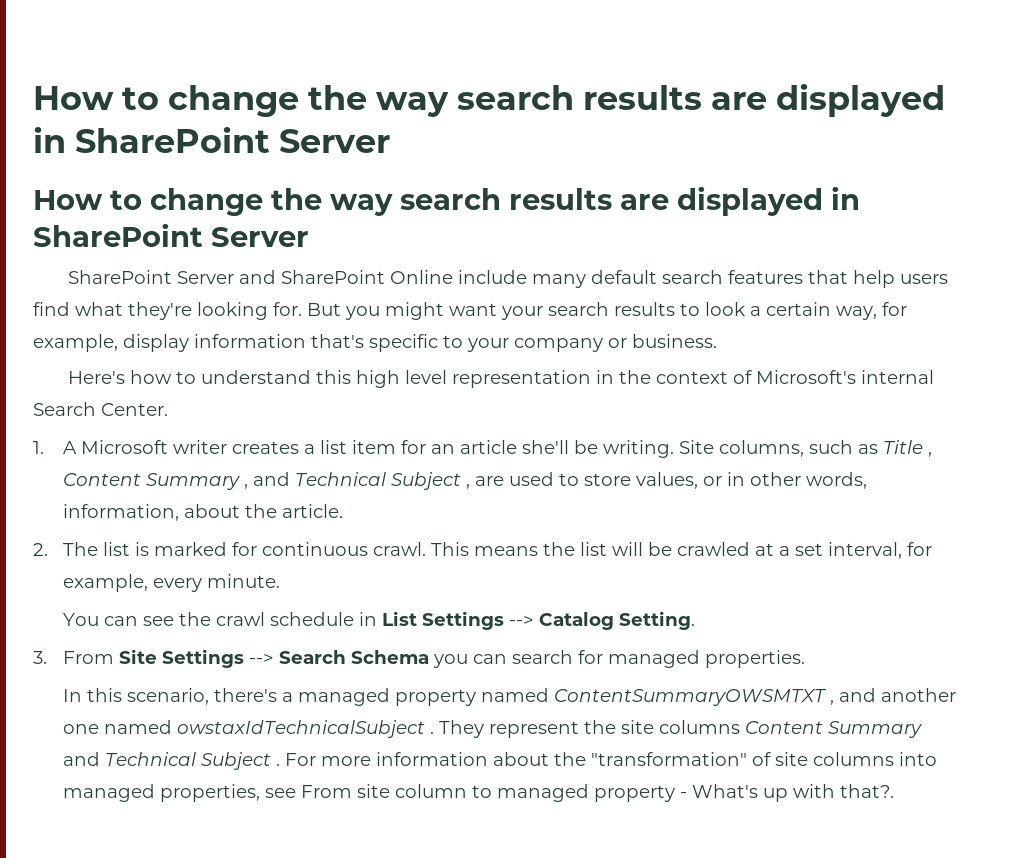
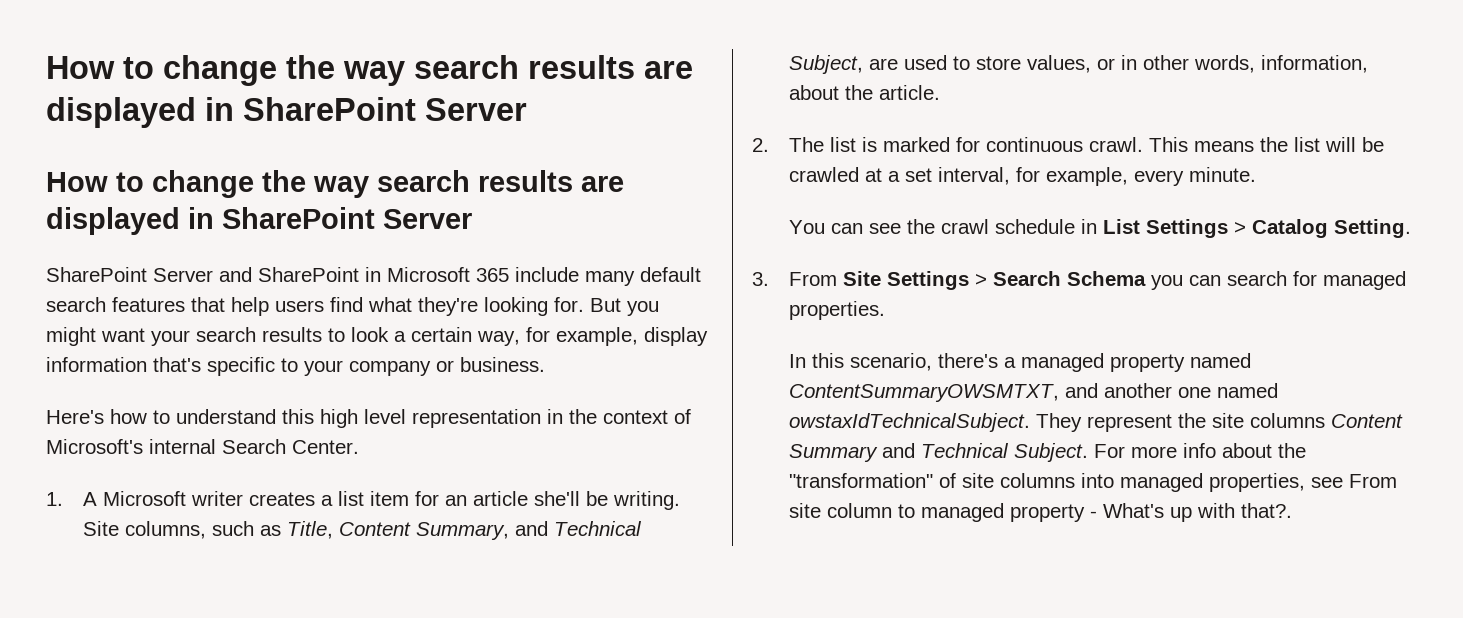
- SharePoint Server and SharePoint Online include many default search features that help users find what they're looking for.
+ SharePoint Server and SharePoint in Microsoft 365 include many default search features that help users find what they're looking for.
- Site columns, such as Title , Content Summary , and Technical Subject , are used to store values, or in other words, information, about the article.
+ Site columns, such as Title, Content Summary, and Technical Subject, are used to store values, or in other words, information, about the article.
- You can see the crawl schedule in List Settings --> Catalog Setting.
+ You can see the crawl schedule in List Settings > Catalog Setting.
- 3. From Site Settings --> Search Schema you can search for managed properties.
+ 3. From Site Settings > Search Schema you can search for managed properties.
- In this scenario, there's a managed property named ContentSummaryOWSMTXT , and another one named owstaxIdTechnicalSubject .
+ In this scenario, there's a managed property named ContentSummaryOWSMTXT, and another one named owstaxIdTechnicalSubject.
- They represent the site columns Content Summary and Technical Subject .
+ They represent the site columns Content Summary and Technical Subject.
- For more information about the "transformation" of site columns into managed properties, see From site column to managed property - What's up with that?.
+ For more info about the "transformation" of site columns into managed properties, see From site column to managed property - What's up with that?.

